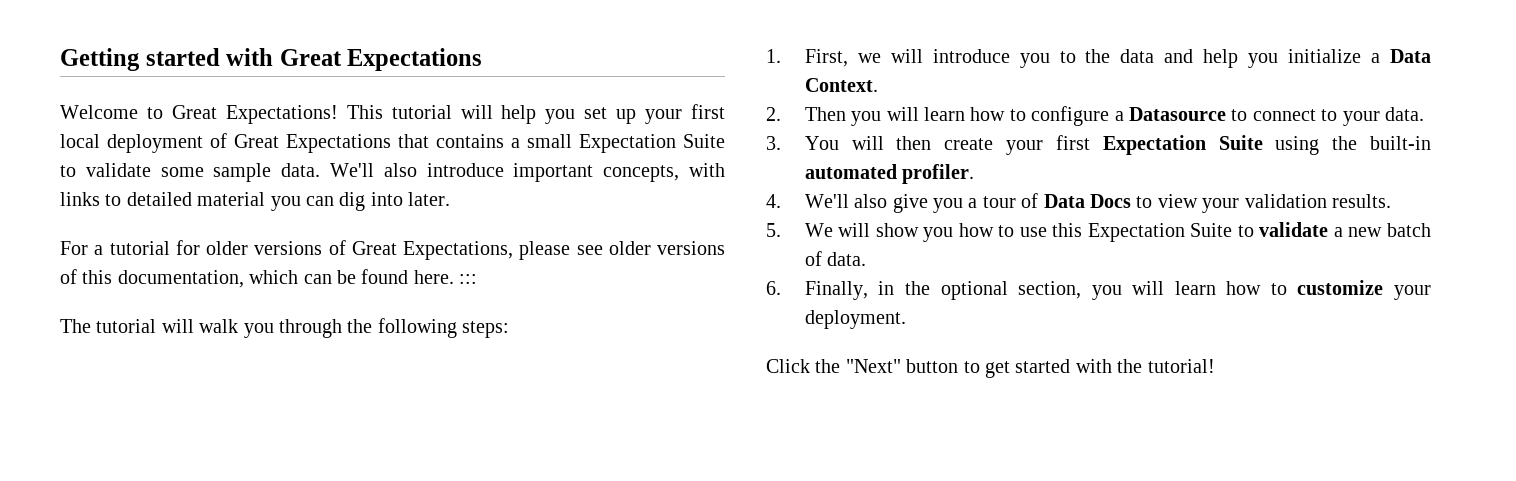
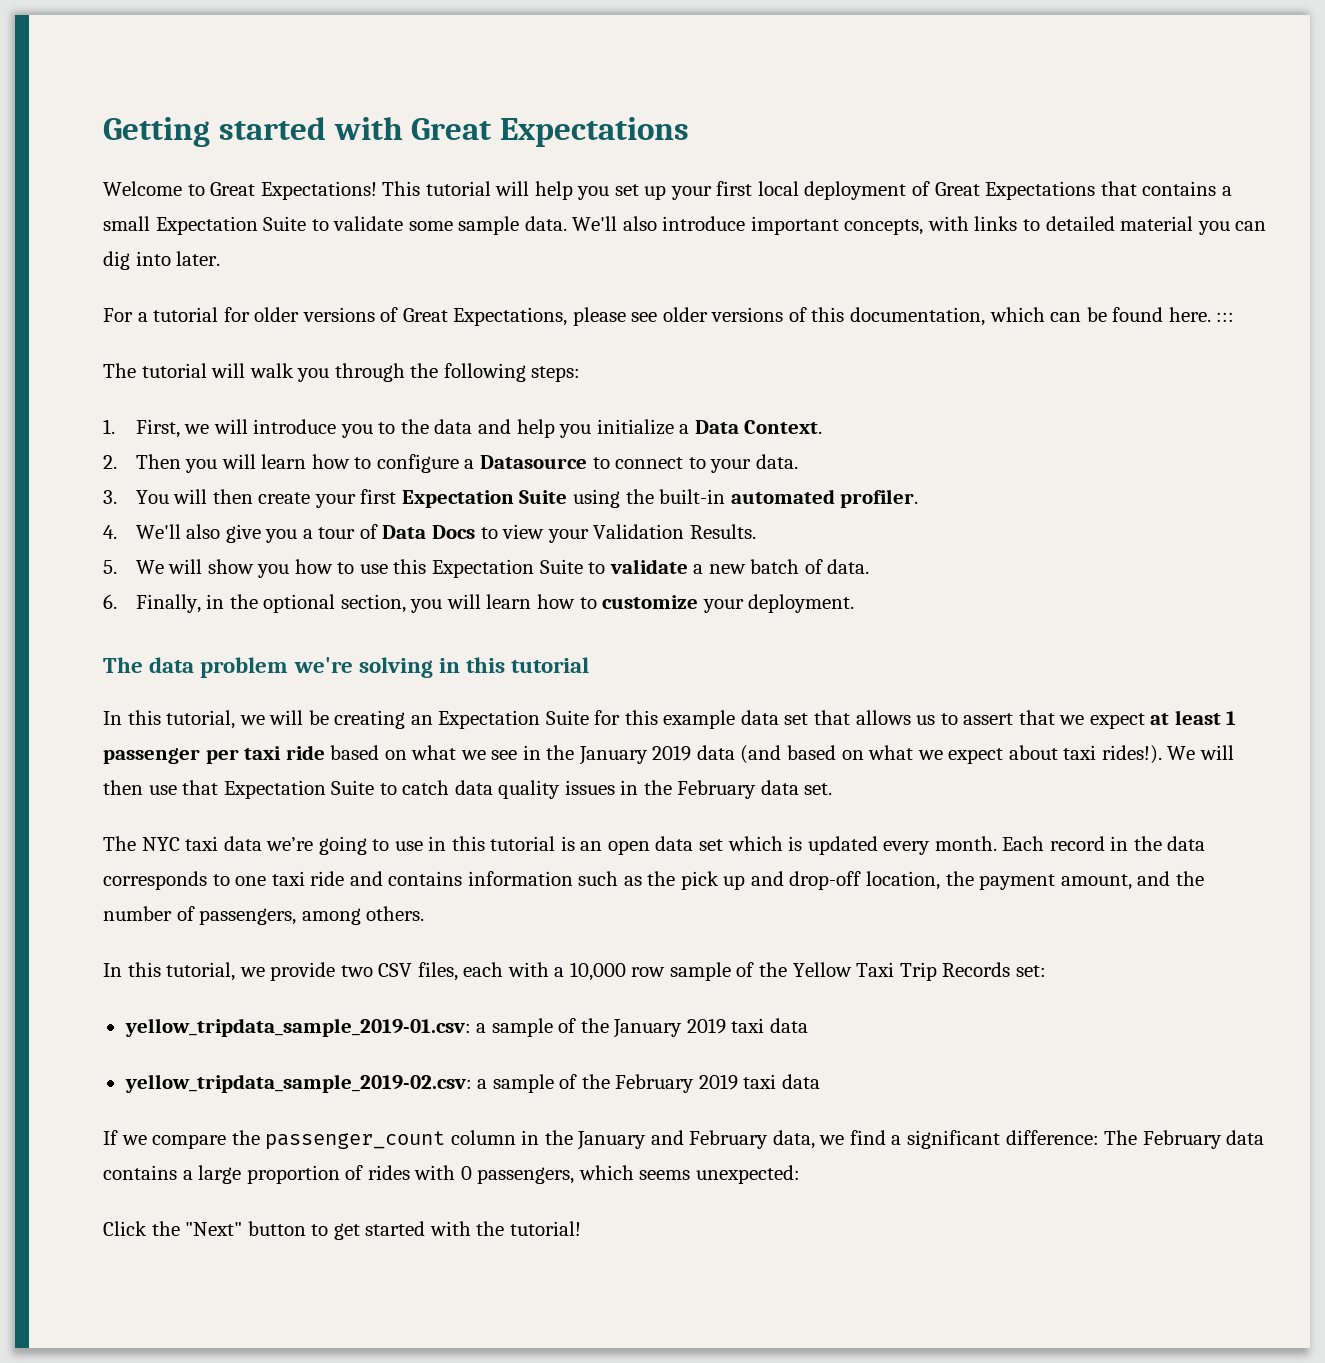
- 4. We'll also give you a tour of Data Docs to view your validation results.
+ 4. We'll also give you a tour of Data Docs to view your Validation Results.
+ The data problem we're solving in this tutorial
+ In this tutorial, we will be creating an Expectation Suite for this example data set that allows us to assert that we expect at least 1 passenger per taxi ride based on what we see in the January 2019 data (and based on what we expect about taxi rides!). We will then use that Expectation Suite to catch data quality issues in the February data set.
+ The NYC taxi data we’re going to use in this tutorial is an open data set which is updated every month. Each record in the data corresponds to one taxi ride and contains information such as the pick up and drop-off location, the payment amount, and the number of passengers, among others.
+ In this tutorial, we provide two CSV files, each with a 10,000 row sample of the Yellow Taxi Trip Records set:
+ yellow_tripdata_sample_2019-01.csv: a sample of the January 2019 taxi data
+ yellow_tripdata_sample_2019-02.csv: a sample of the February 2019 taxi data
+ If we compare the passenger_count column in the January and February data, we find a significant difference: The February data contains a large proportion of rides with 0 passengers, which seems unexpected:

